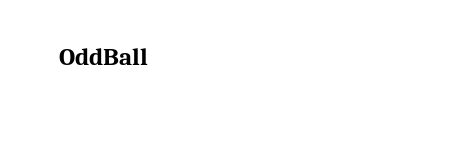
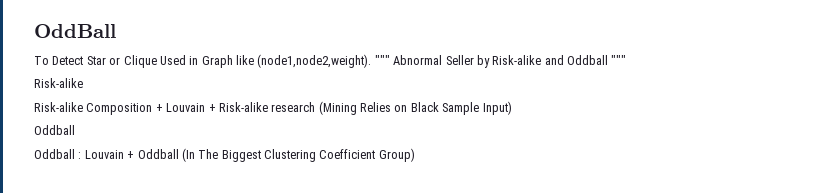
+ To Detect Star or Clique Used in Graph like (node1,node2,weight). """ Abnormal Seller by Risk-alike and Oddball """
+ Risk-alike
+ Risk-alike Composition + Louvain + Risk-alike research (Mining Relies on Black Sample Input)
+ Oddball
+ Oddball : Louvain + Oddball (In The Biggest Clustering Coefficient Group)

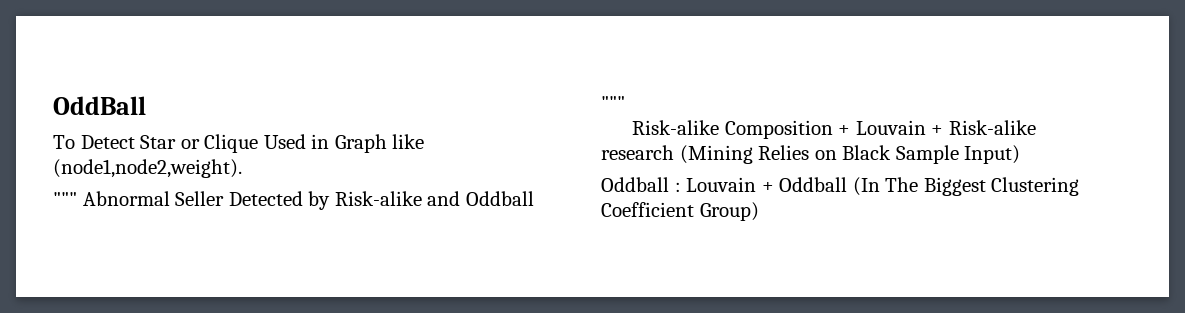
- To Detect Star or Clique Used in Graph like (node1,node2,weight). """ Abnormal Seller by Risk-alike and Oddball """
- Risk-alike
+ To Detect Star or Clique Used in Graph like (node1,node2,weight).
+ """ Abnormal Seller Detected by Risk-alike and Oddball """
  Risk-alike Composition + Louvain + Risk-alike research (Mining Relies on Black Sample Input)
- Oddball

